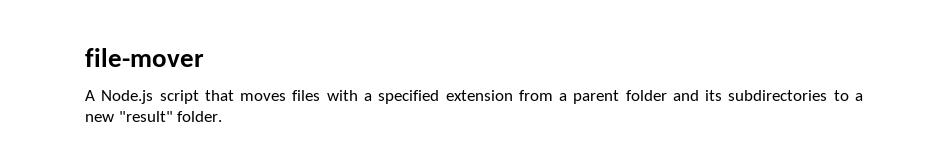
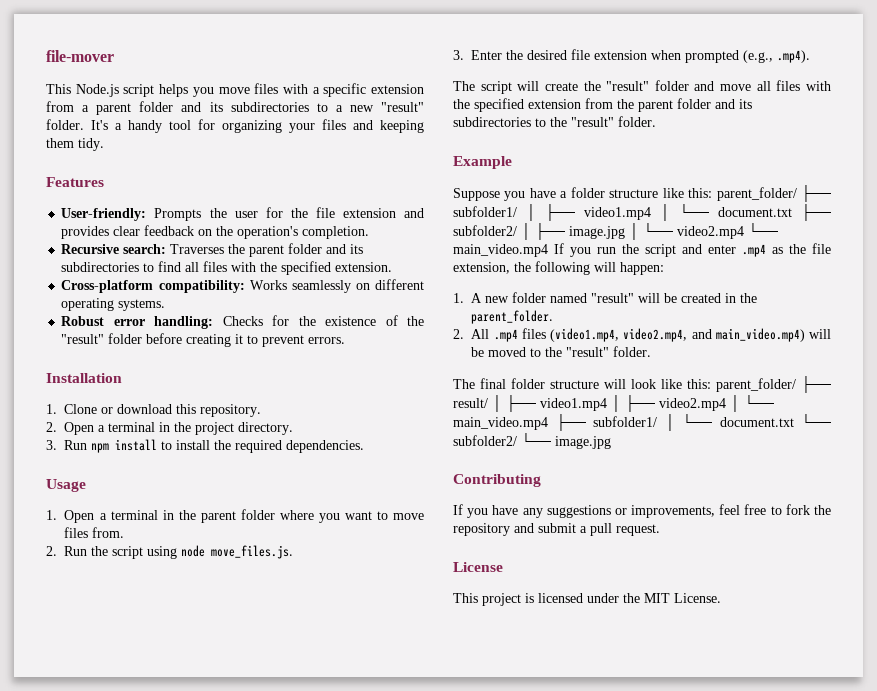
- A Node.js script that moves files with a specified extension from a parent folder and its subdirectories to a new "result" folder.
+ This Node.js script helps you move files with a specific extension from a parent folder and its subdirectories to a new "result" folder.
+ It's a handy tool for organizing your files and keeping them tidy.
+ Features
+ User-friendly: Prompts the user for the file extension and provides clear feedback on the operation's completion.
+ Recursive search: Traverses the parent folder and its subdirectories to find all files with the specified extension.
+ Cross-platform compatibility: Works seamlessly on different operating systems.
+ Robust error handling: Checks for the existence of the "result" folder before creating it to prevent errors.
+ Installation
+ 1. Clone or download this repository.
+ 2. Open a terminal in the project directory.
+ 3. Run npm install to install the required dependencies.
+ Usage
+ 1. Open a terminal in the parent folder where you want to move files from.
+ 2. Run the script using node move_files.js.
+ 3. Enter the desired file extension when prompted (e.g., .mp4).
+ The script will create the "result" folder and move all files with the specified extension from the parent folder and its subdirectories to the "result" folder.
+ Example
+ Suppose you have a folder structure like this: parent_folder/ ├── subfolder1/ │ ├── video1.mp4 │ └── document.txt ├── subfolder2/ │ ├── image.jpg │ └── video2.mp4 └── main_video.mp4 If you run the script and enter .mp4 as the file extension, the following will happen:
+ 1. A new folder named "result" will be created in the parent_folder.
+ 2. All .mp4 files (video1.mp4, video2.mp4, and main_video.mp4) will be moved to the "result" folder.
+ The final folder structure will look like this: parent_folder/ ├── result/ │ ├── video1.mp4 │ ├── video2.mp4 │ └── main_video.mp4 ├── subfolder1/ │ └── document.txt └── subfolder2/ └── image.jpg
+ Contributing
+ If you have any suggestions or improvements, feel free to fork the repository and submit a pull request.
+ License
+ This project is licensed under the MIT License.

